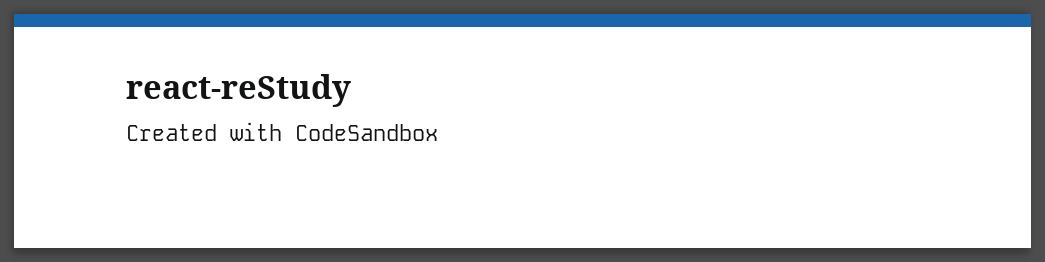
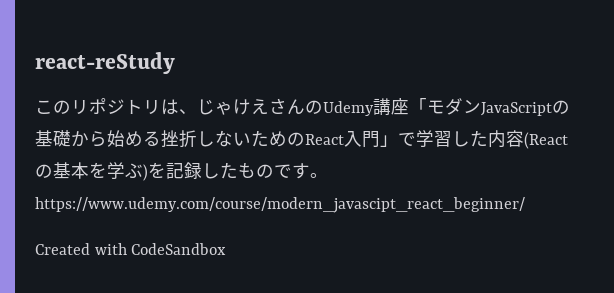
+ このリポジトリは、じゃけえさんのUdemy講座「モダンJavaScriptの基礎から始める挫折しないためのReact入門」で学習した内容(Reactの基本を学ぶ)を記録したものです。https://www.udemy.com/course/modern_javascipt_react_beginner/

